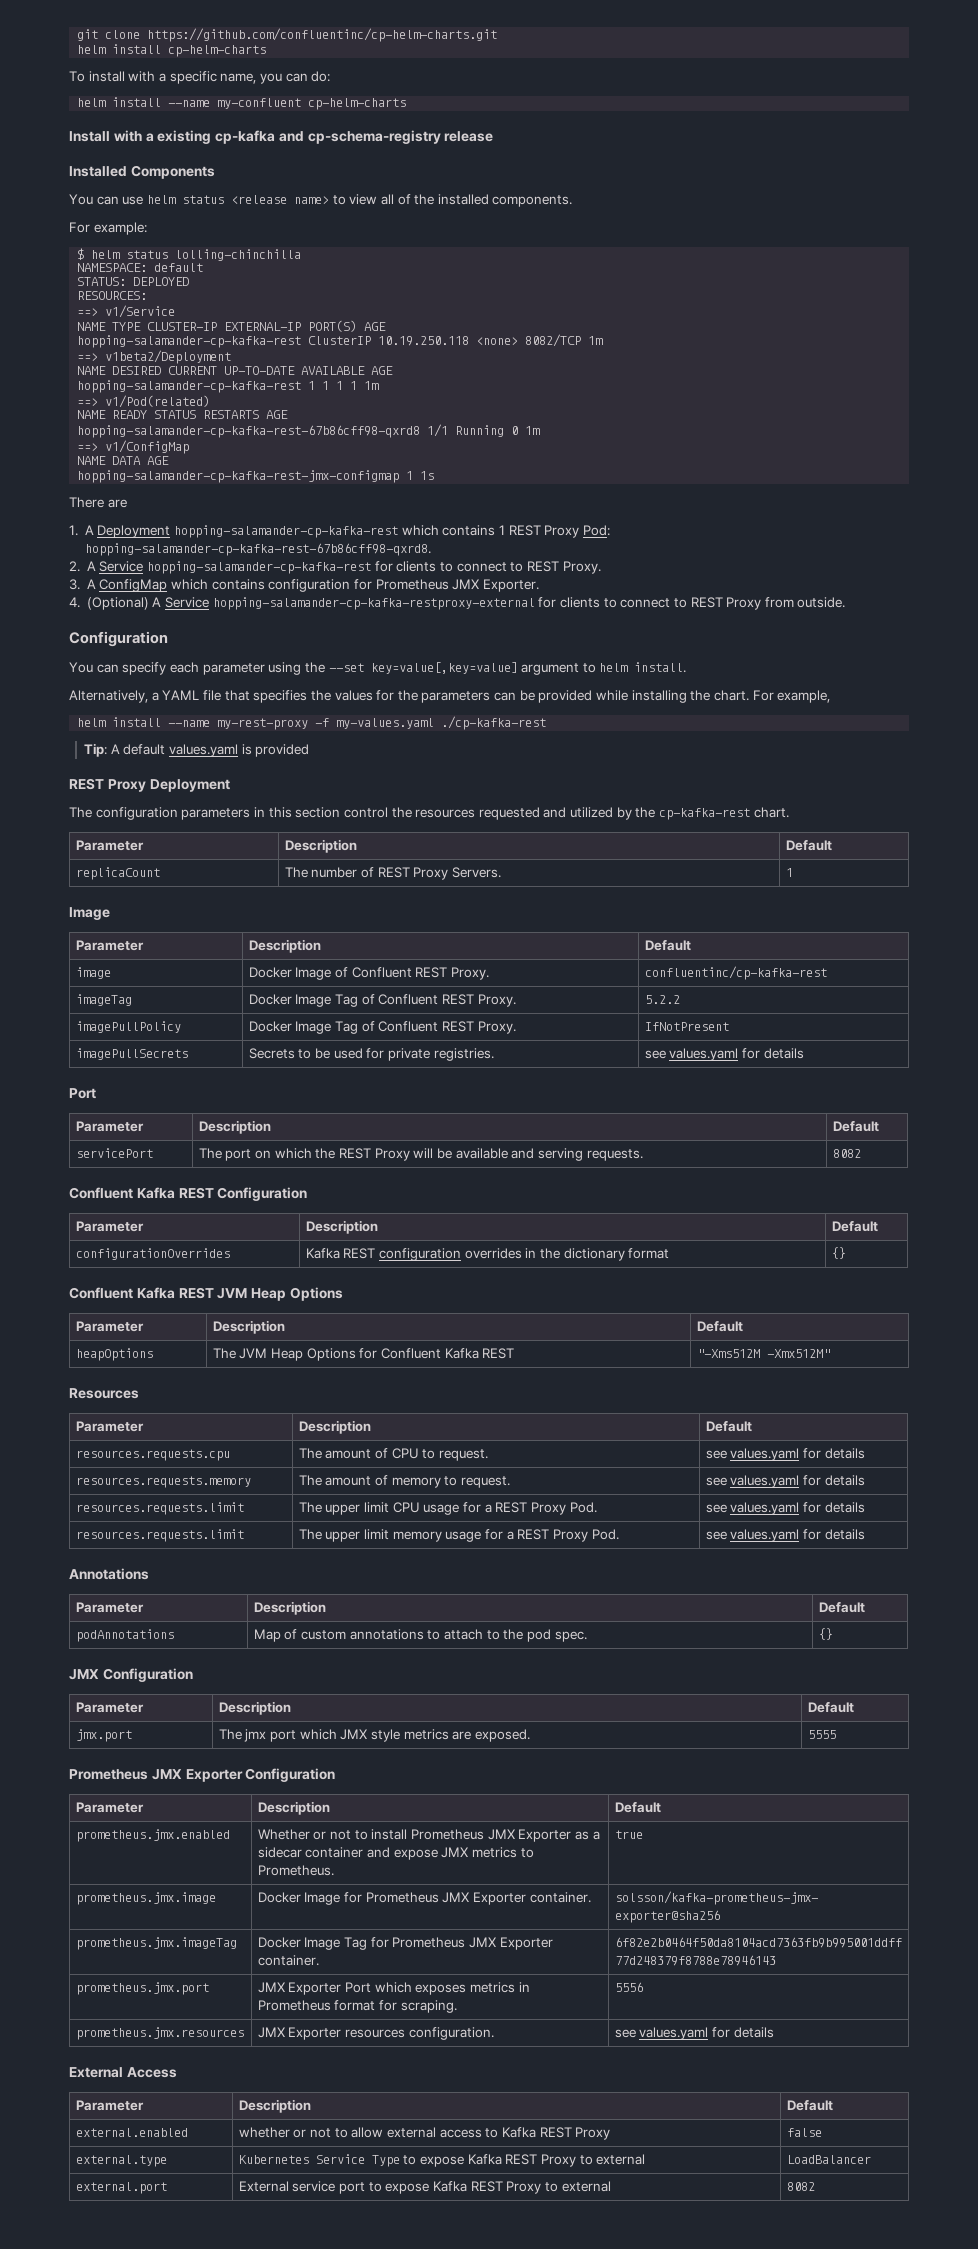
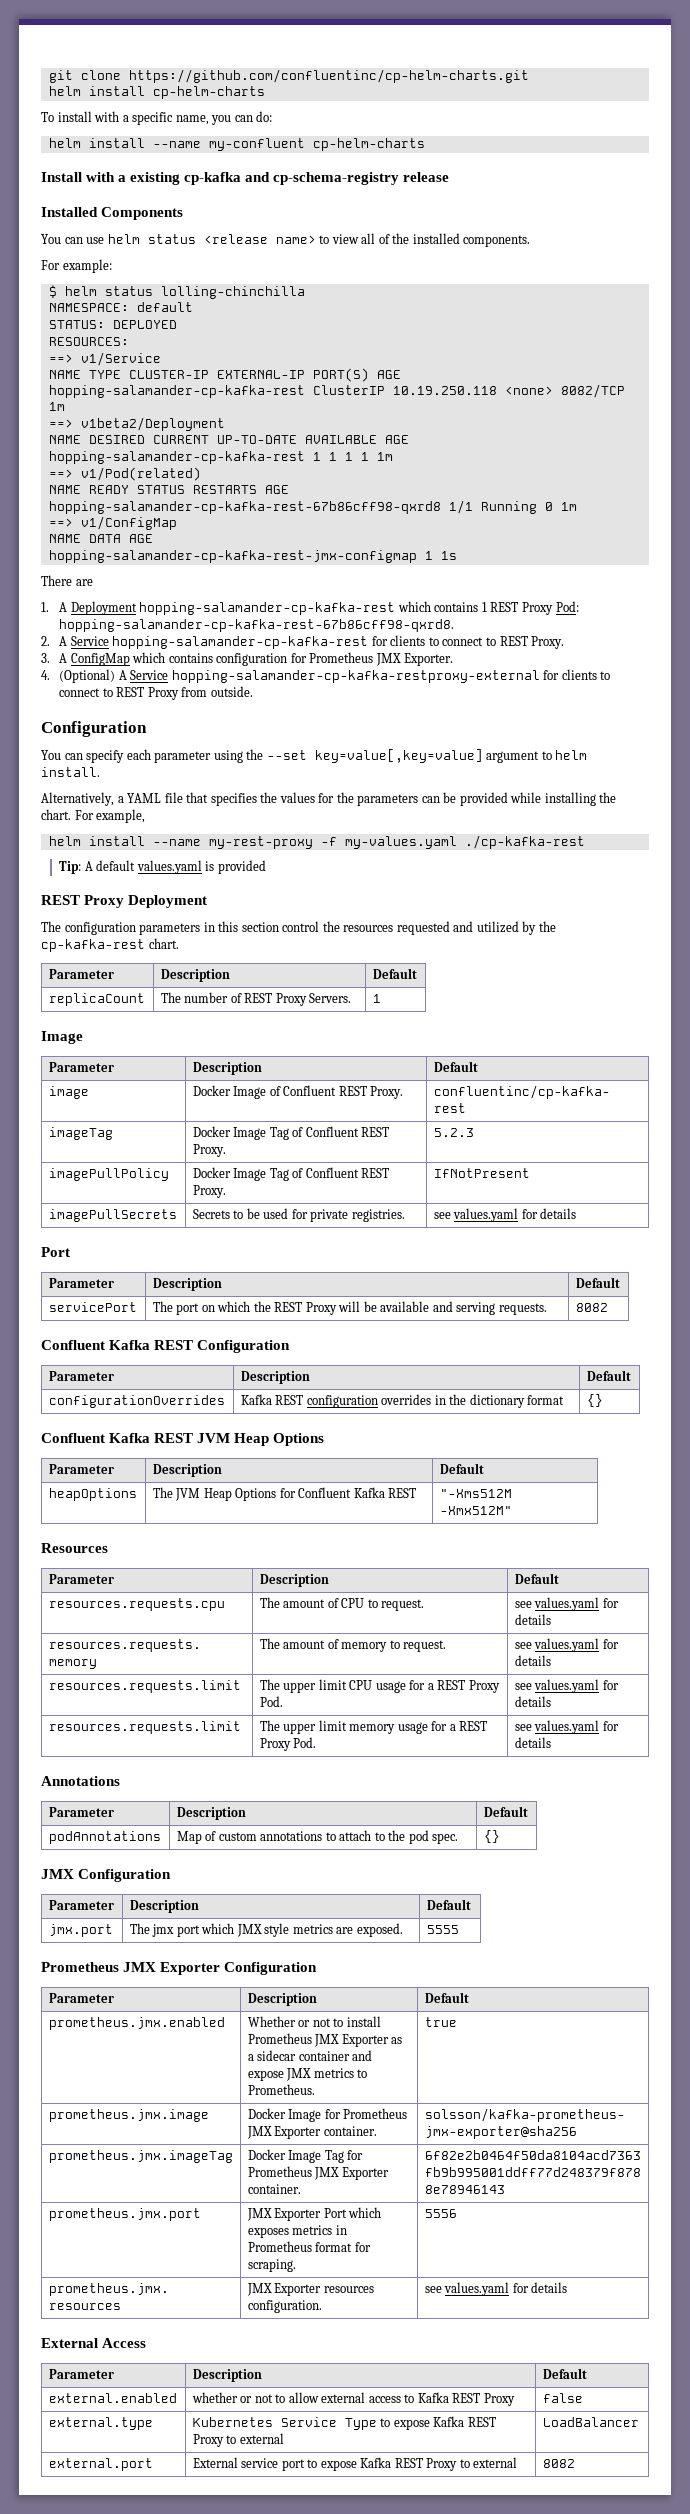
- imageTag | Docker Image Tag of Confluent REST Proxy. | 5.2.2
+ imageTag | Docker Image Tag of Confluent REST Proxy. | 5.2.3

